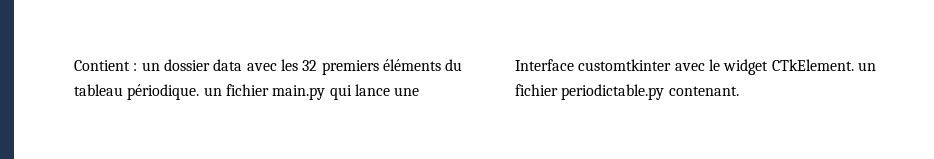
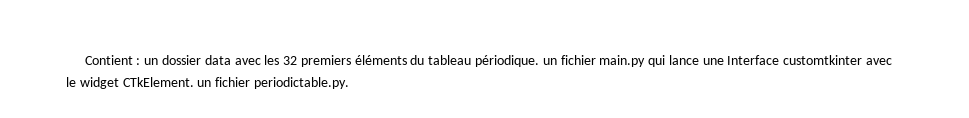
- Contient : un dossier data avec les 32 premiers éléments du tableau périodique. un fichier main.py qui lance une Interface customtkinter avec le widget CTkElement. un fichier periodictable.py contenant.
+ Contient : un dossier data avec les 32 premiers éléments du tableau périodique. un fichier main.py qui lance une Interface customtkinter avec le widget CTkElement. un fichier periodictable.py.

